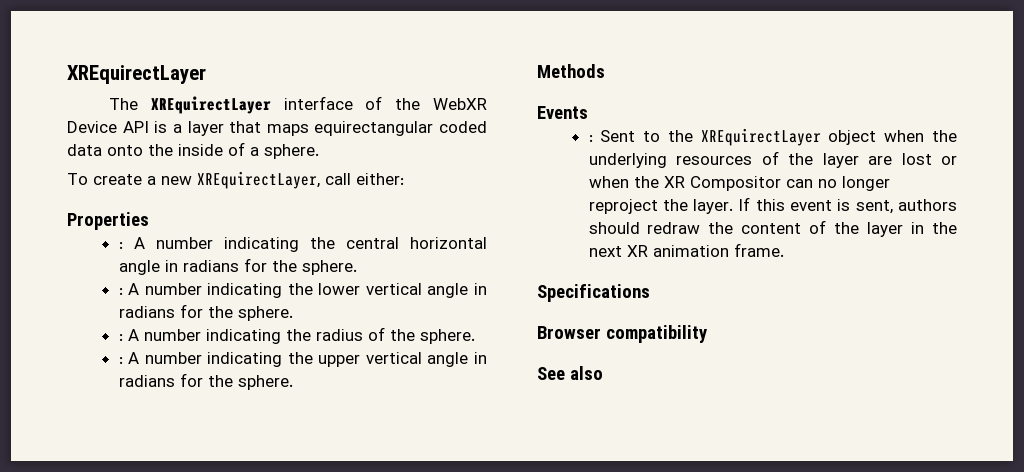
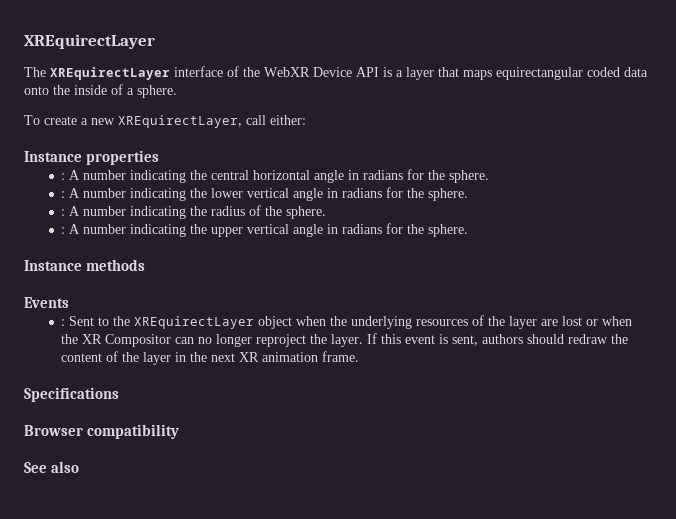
- Properties
+ Instance properties
- Methods
+ Instance methods

